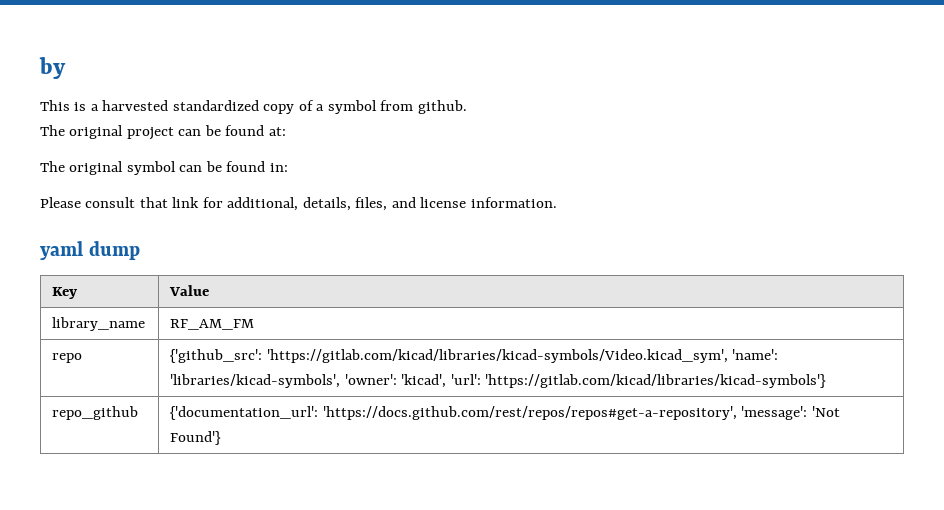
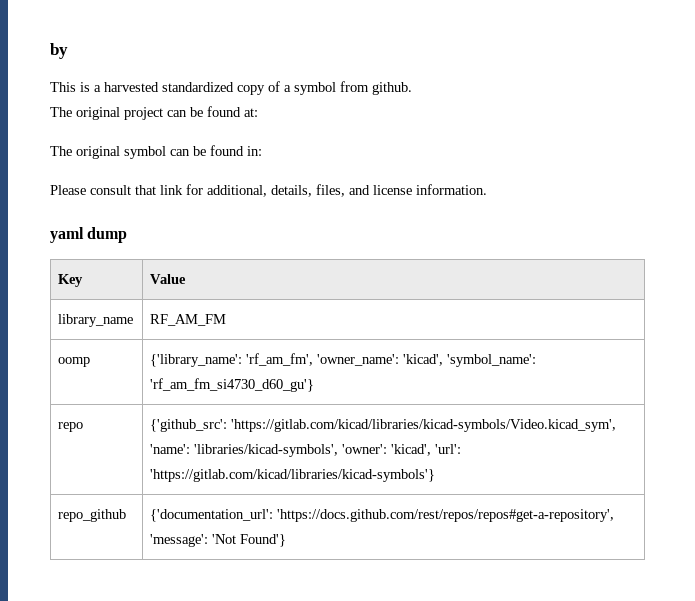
+ oomp | {'library_name': 'rf_am_fm', 'owner_name': 'kicad', 'symbol_name': 'rf_am_fm_si4730_d60_gu'}

